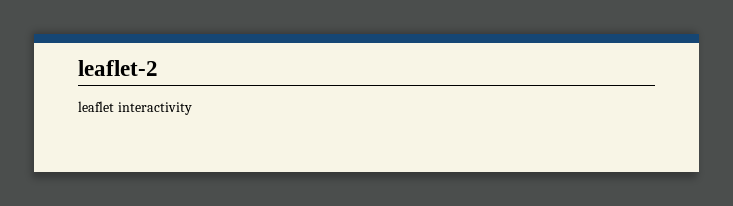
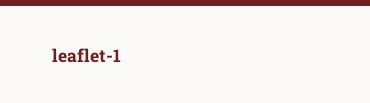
- leaflet-2
- leaflet interactivity
+ leaflet-1

